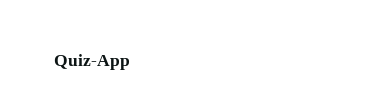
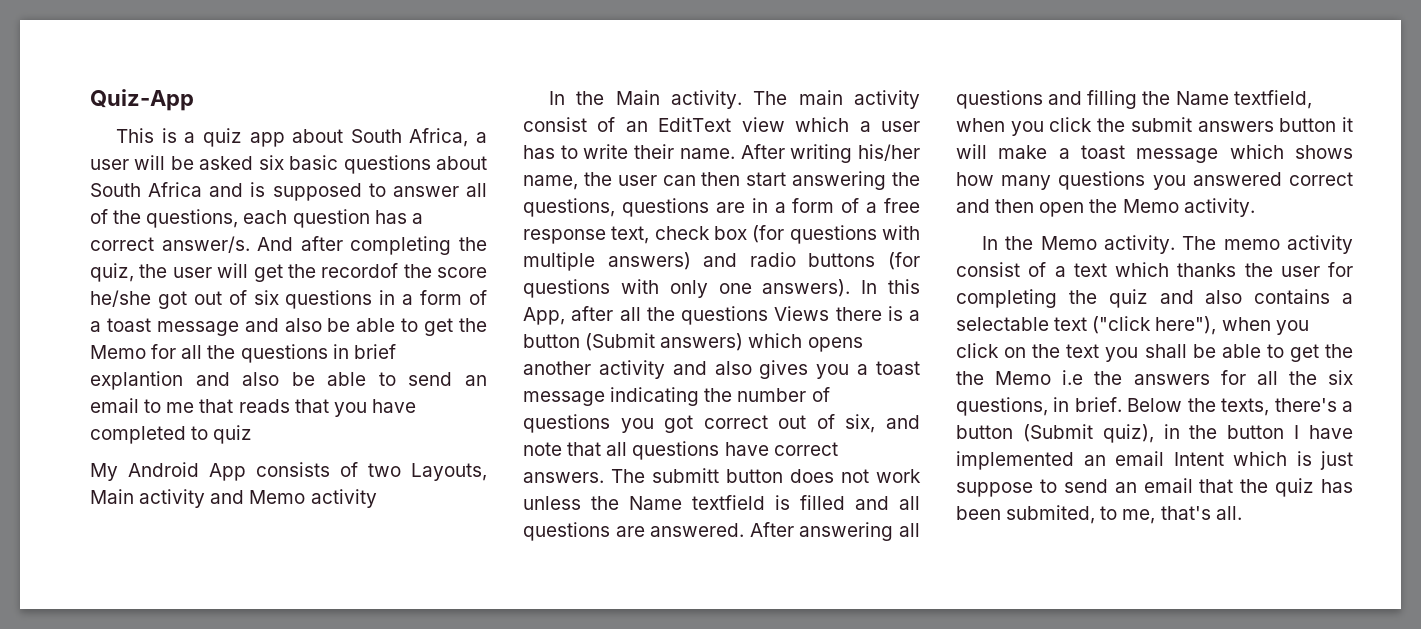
+ This is a quiz app about South Africa, a user will be asked six basic questions about South Africa and is supposed to answer all of the questions, each question has a correct answer/s. And after completing the quiz, the user will get the recordof the score he/she got out of six questions in a form of a toast message and also be able to get the Memo for all the questions in brief explantion and also be able to send an email to me that reads that you have completed to quiz
+ My Android App consists of two Layouts, Main activity and Memo activity
+ In the Main activity. The main activity consist of an EditText view which a user has to write their name. After writing his/her name, the user can then start answering the questions, questions are in a form of a free response text, check box (for questions with multiple answers) and radio buttons (for questions with only one answers). In this App, after all the questions Views there is a button (Submit answers) which opens another activity and also gives you a toast message indicating the number of questions you got correct out of six, and note that all questions have correct answers. The submitt button does not work unless the Name textfield is filled and all questions are answered. After answering all questions and filling the Name textfield, when you click the submit answers button it will make a toast message which shows how many questions you answered correct and then open the Memo activity.
+ In the Memo activity. The memo activity consist of a text which thanks the user for completing the quiz and also contains a selectable text ("click here"), when you click on the text you shall be able to get the the Memo i.e the answers for all the six questions, in brief. Below the texts, there's a button (Submit quiz), in the button I have implemented an email Intent which is just suppose to send an email that the quiz has been submited, to me, that's all.

